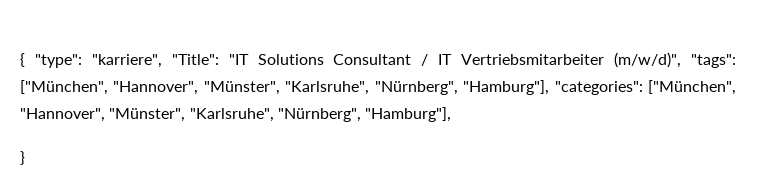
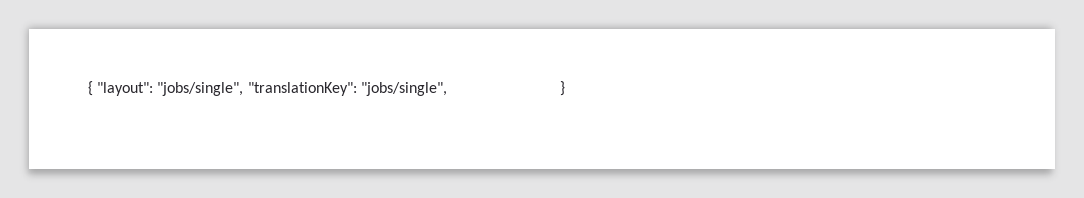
- { "type": "karriere", "Title": "IT Solutions Consultant / IT Vertriebsmitarbeiter (m/w/d)", "tags": ["München", "Hannover", "Münster", "Karlsruhe", "Nürnberg", "Hamburg"], "categories": ["München", "Hannover", "Münster", "Karlsruhe", "Nürnberg", "Hamburg"],
+ { "layout": "jobs/single", "translationKey": "jobs/single",

